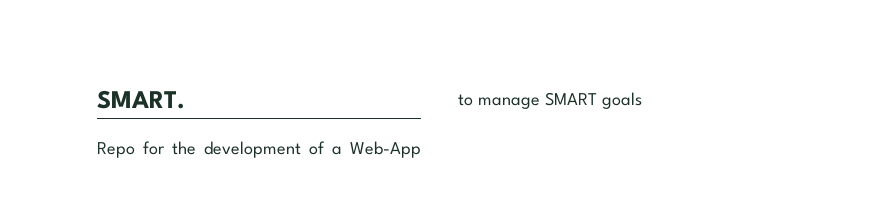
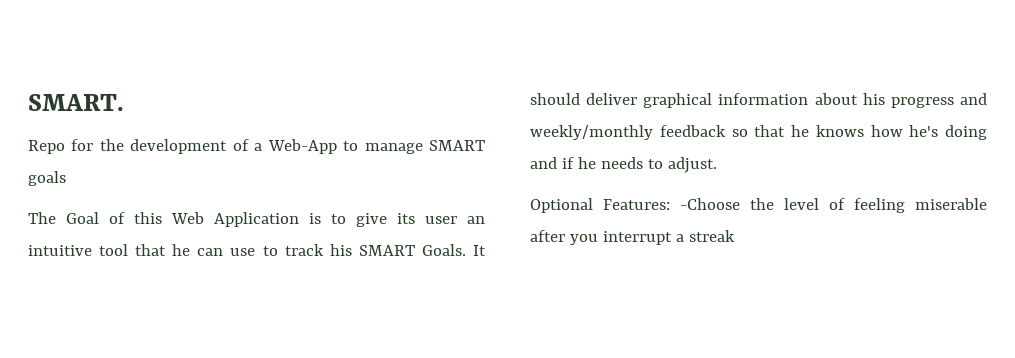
+ The Goal of this Web Application is to give its user an intuitive tool that he can use to track his SMART Goals. It should deliver graphical information about his progress and weekly/monthly feedback so that he knows how he's doing and if he needs to adjust.
+ Optional Features: -Choose the level of feeling miserable after you interrupt a streak

